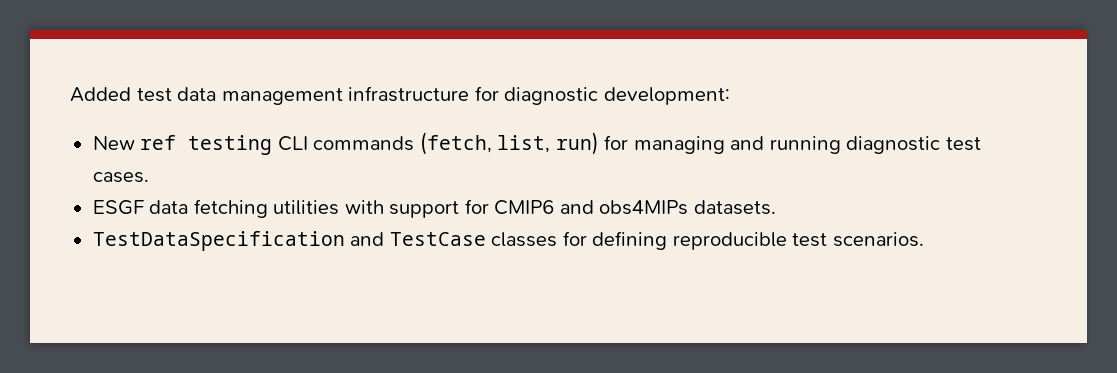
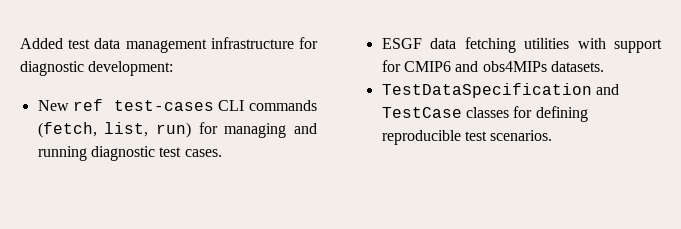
- New ref testing CLI commands (fetch, list, run) for managing and running diagnostic test cases.
+ New ref test-cases CLI commands (fetch, list, run) for managing and running diagnostic test cases.

